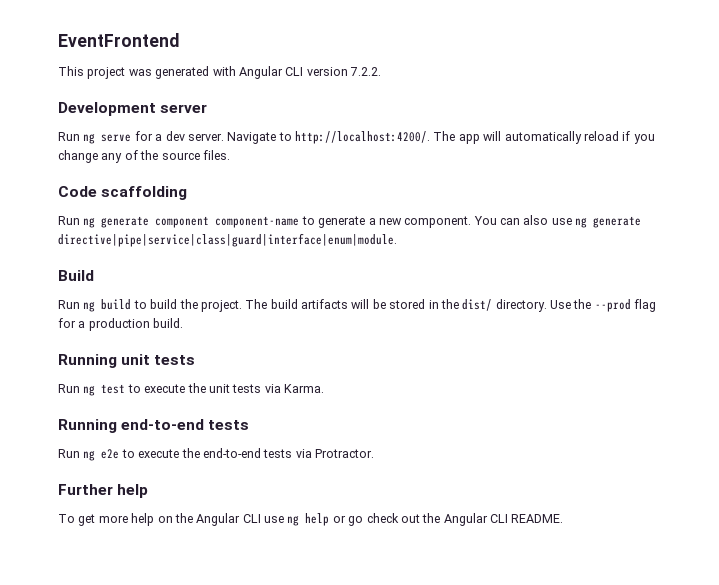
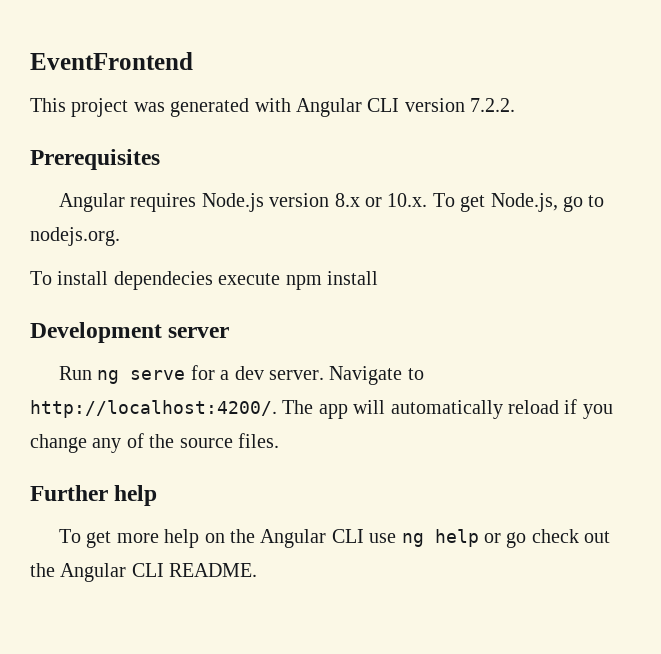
+ Prerequisites
+ Angular requires Node.js version 8.x or 10.x. To get Node.js, go to nodejs.org.
+ To install dependecies execute npm install
- Code scaffolding
- Run ng generate component component-name to generate a new component. You can also use ng generate directive|pipe|service|class|guard|interface|enum|module.
- Build
- Run ng build to build the project. The build artifacts will be stored in the dist/ directory. Use the --prod flag for a production build.
- Running unit tests
- Run ng test to execute the unit tests via Karma.
- Running end-to-end tests
- Run ng e2e to execute the end-to-end tests via Protractor.

